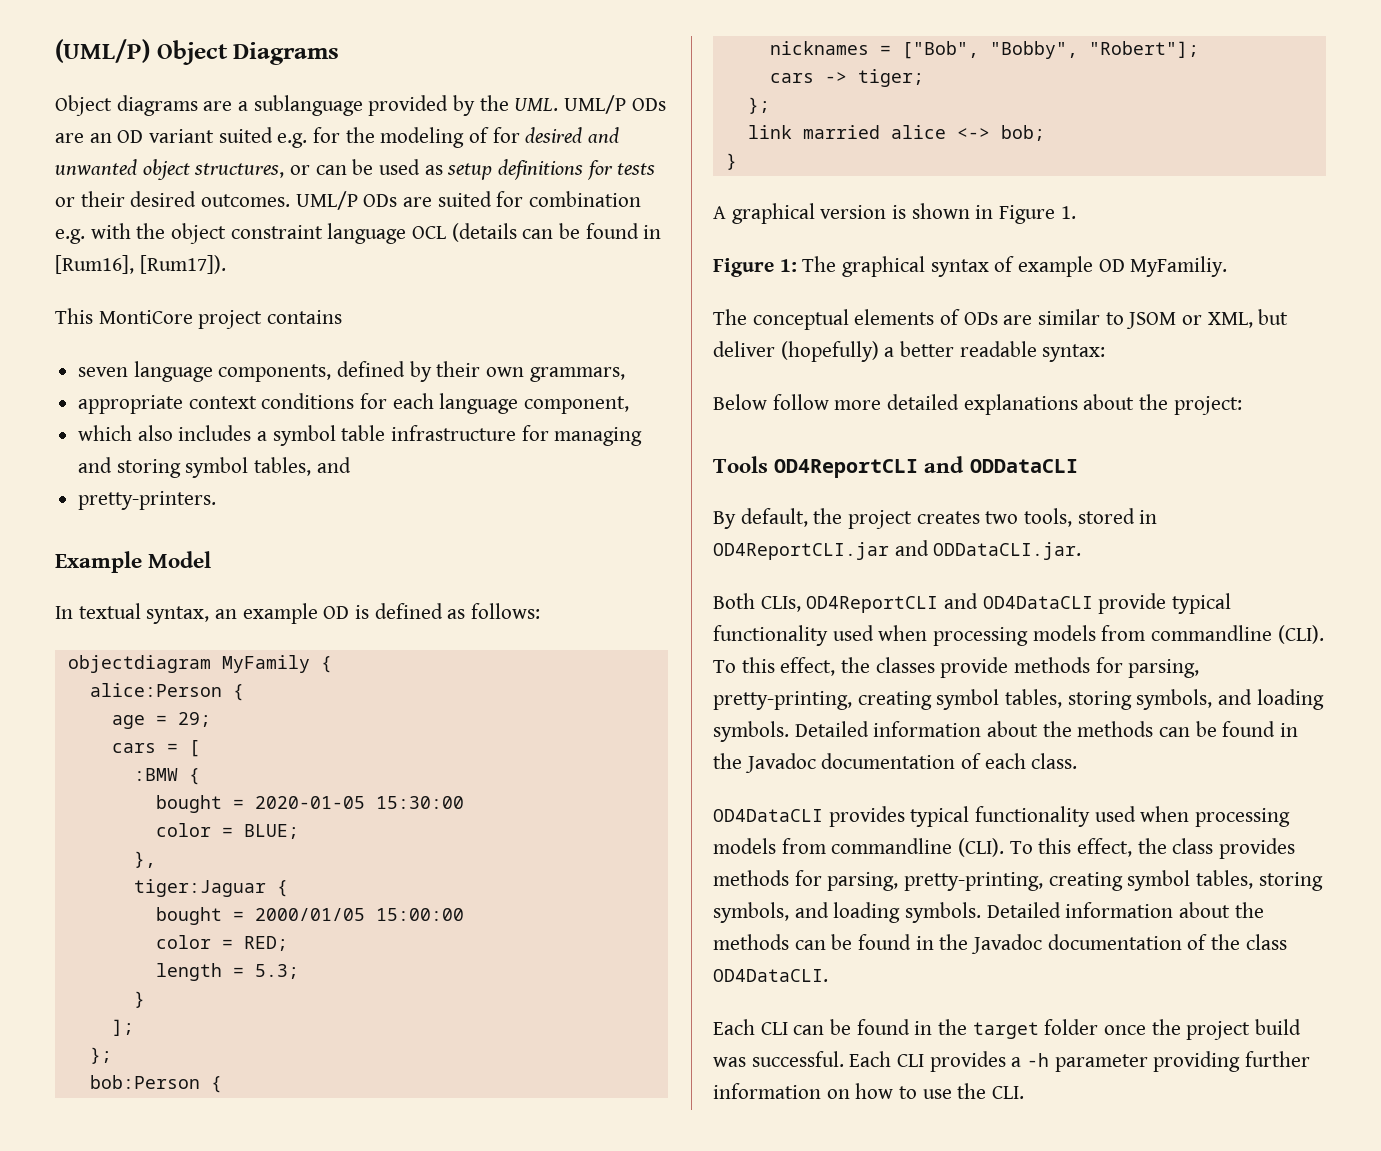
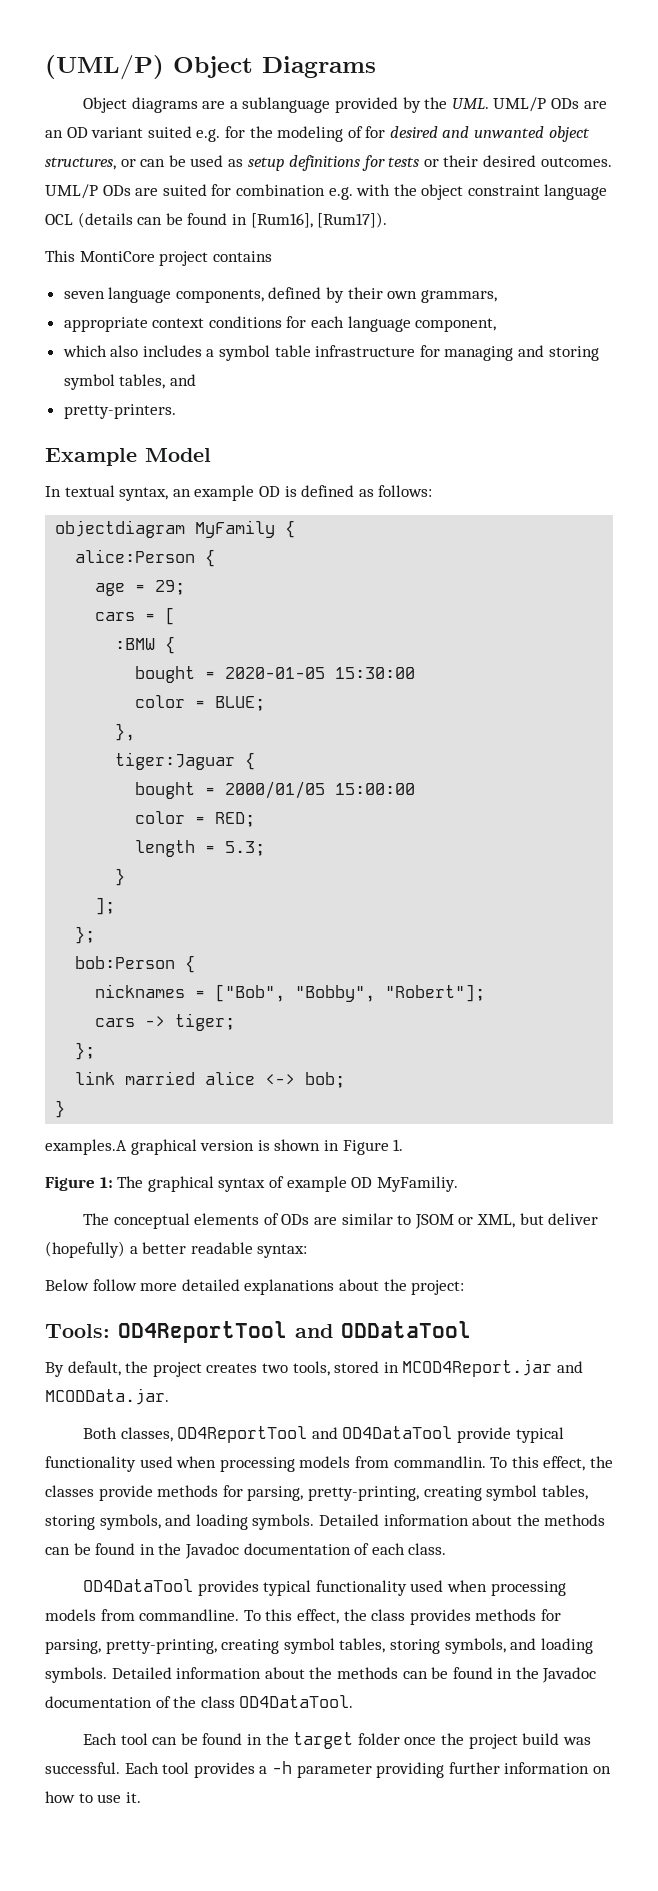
- A graphical version is shown in Figure 1.
+ examples.A graphical version is shown in Figure 1.
- Tools OD4ReportCLI and ODDataCLI
+ Tools: OD4ReportTool and ODDataTool
- By default, the project creates two tools, stored in OD4ReportCLI.jar and ODDataCLI.jar.
- Both CLIs, OD4ReportCLI and OD4DataCLI provide typical functionality used when processing models from commandline (CLI).
+ By default, the project creates two tools, stored in MCOD4Report.jar and MCODData.jar.
+ Both classes, OD4ReportTool and OD4DataTool provide typical functionality used when processing models from commandlin.
- OD4DataCLI provides typical functionality used when processing models from commandline (CLI).
+ OD4DataTool provides typical functionality used when processing models from commandline.
- Detailed information about the methods can be found in the Javadoc documentation of the class OD4DataCLI.
- Each CLI can be found in the target folder once the project build was successful.
+ Detailed information about the methods can be found in the Javadoc documentation of the class OD4DataTool.
+ Each tool can be found in the target folder once the project build was successful.
- Each CLI provides a -h parameter providing further information on how to use the CLI.
+ Each tool provides a -h parameter providing further information on how to use it.

